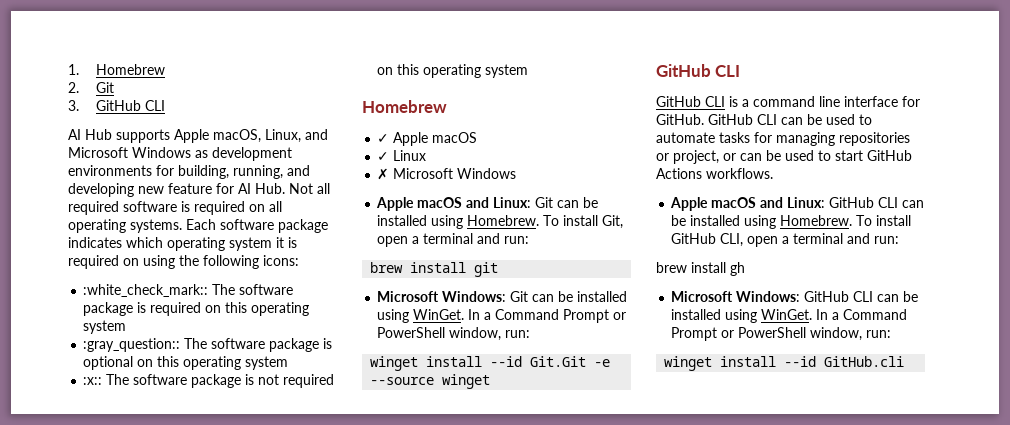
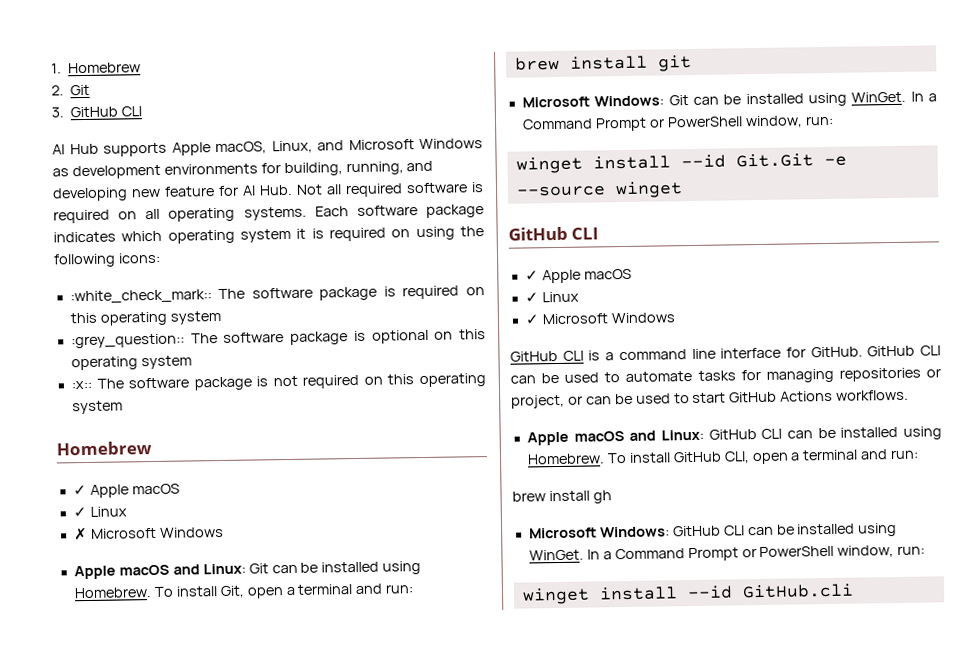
- :gray_question:: The software package is optional on this operating system
+ :grey_question:: The software package is optional on this operating system
  winget install --id Git.Git -e --source winget
  GitHub CLI
+ ✓ Apple macOS
+ ✓ Linux
+ ✓ Microsoft Windows

